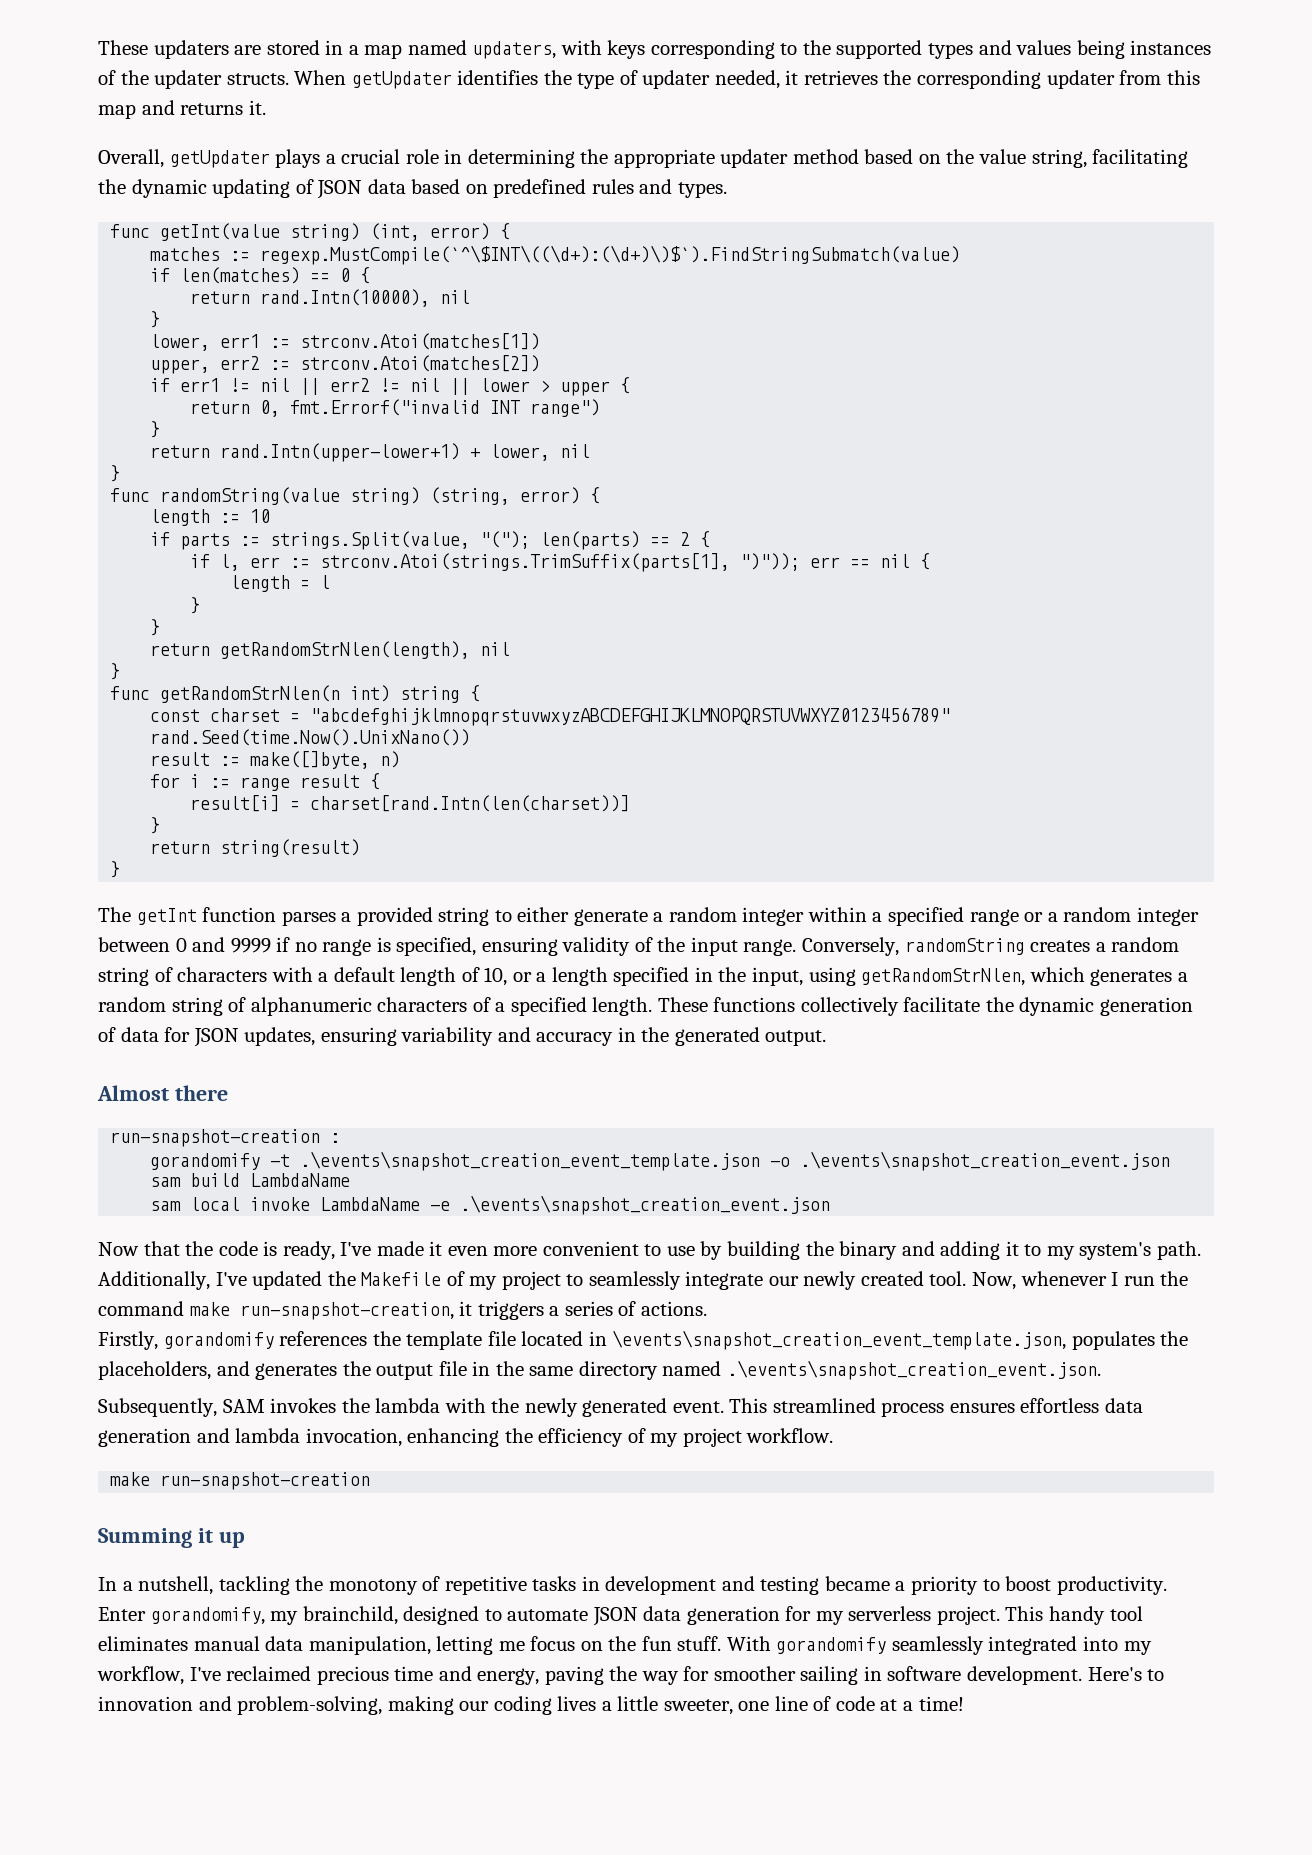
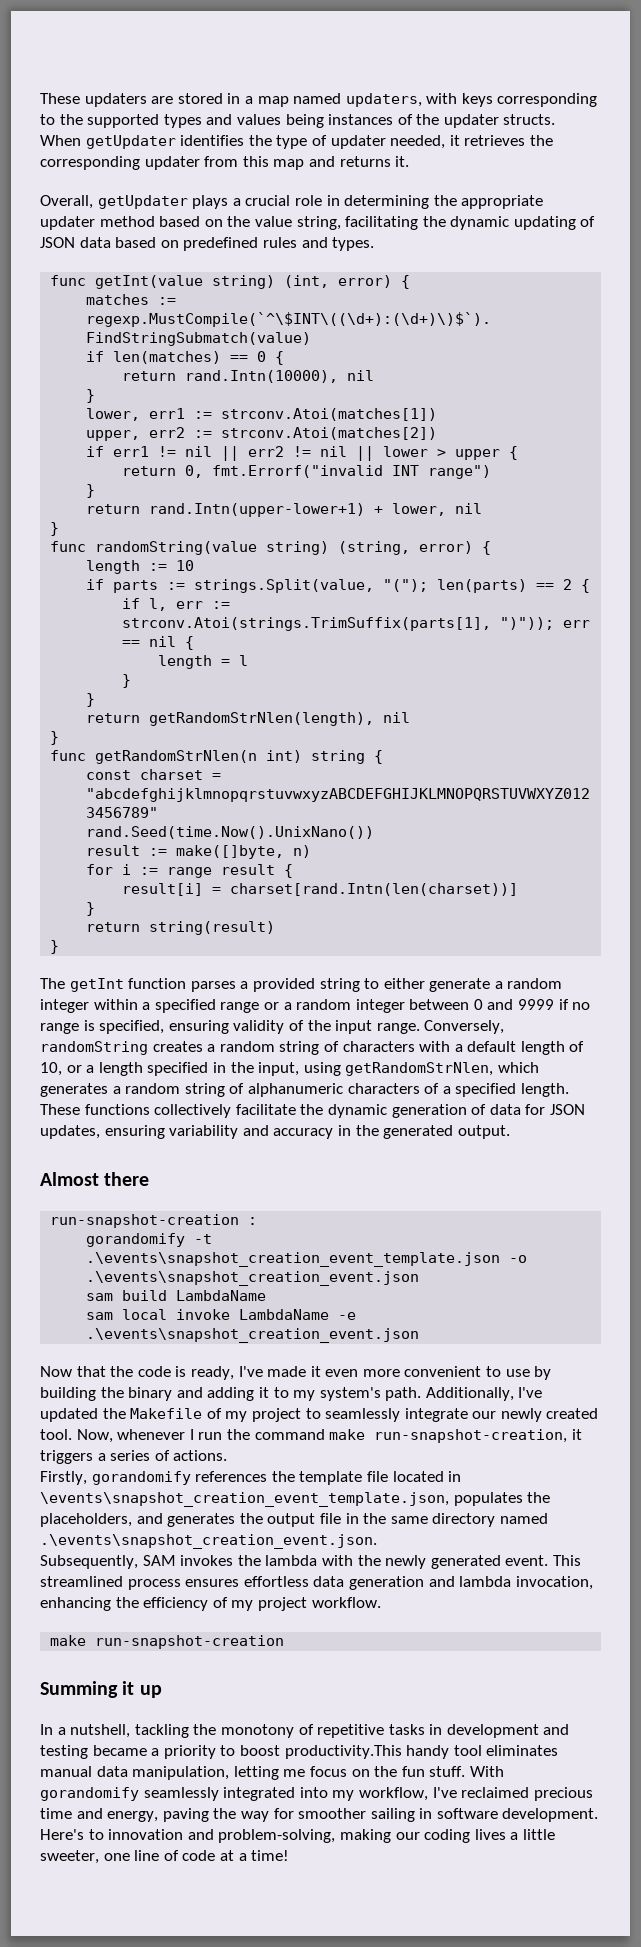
- In a nutshell, tackling the monotony of repetitive tasks in development and testing became a priority to boost productivity. Enter gorandomify, my brainchild, designed to automate JSON data generation for my serverless project. This handy tool eliminates manual data manipulation, letting me focus on the fun stuff.
+ In a nutshell, tackling the monotony of repetitive tasks in development and testing became a priority to boost productivity.This handy tool eliminates manual data manipulation, letting me focus on the fun stuff.

